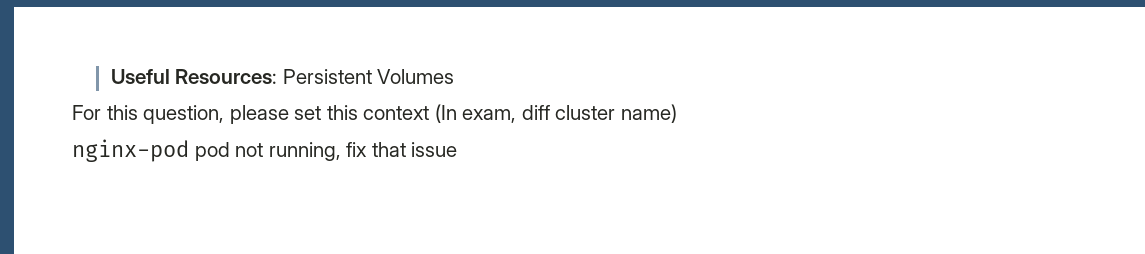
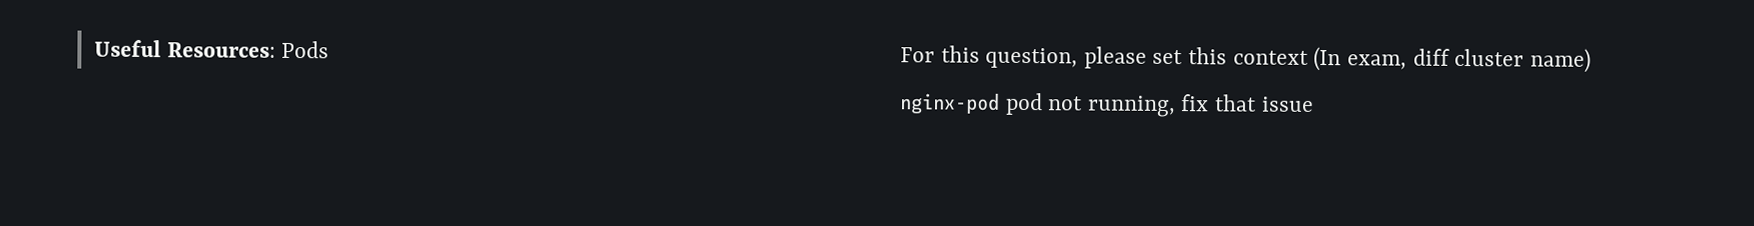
- Useful Resources: Persistent Volumes
+ Useful Resources: Pods

